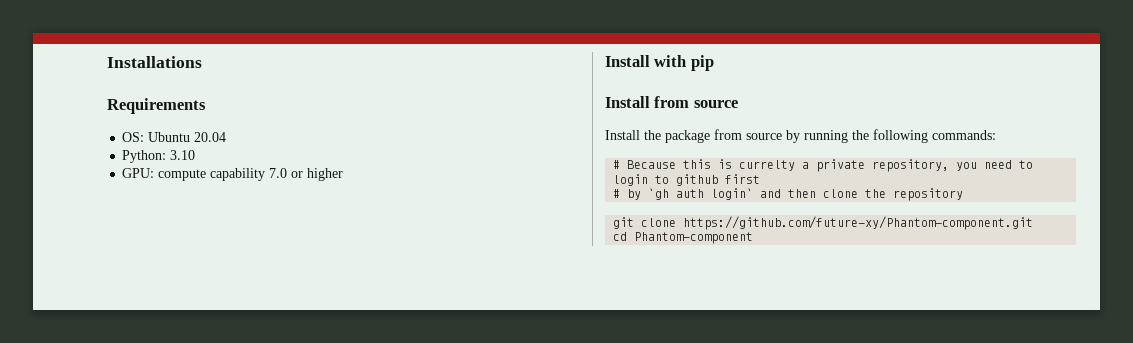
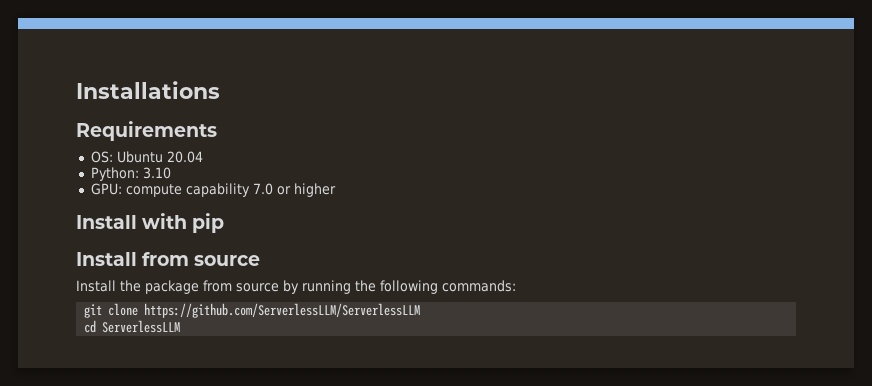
- # Because this is currelty a private repository, you need to login to github first
- # by `gh auth login` and then clone the repository
- git clone https://github.com/future-xy/Phantom-component.git
+ git clone https://github.com/ServerlessLLM/ServerlessLLM
- cd Phantom-component
+ cd ServerlessLLM

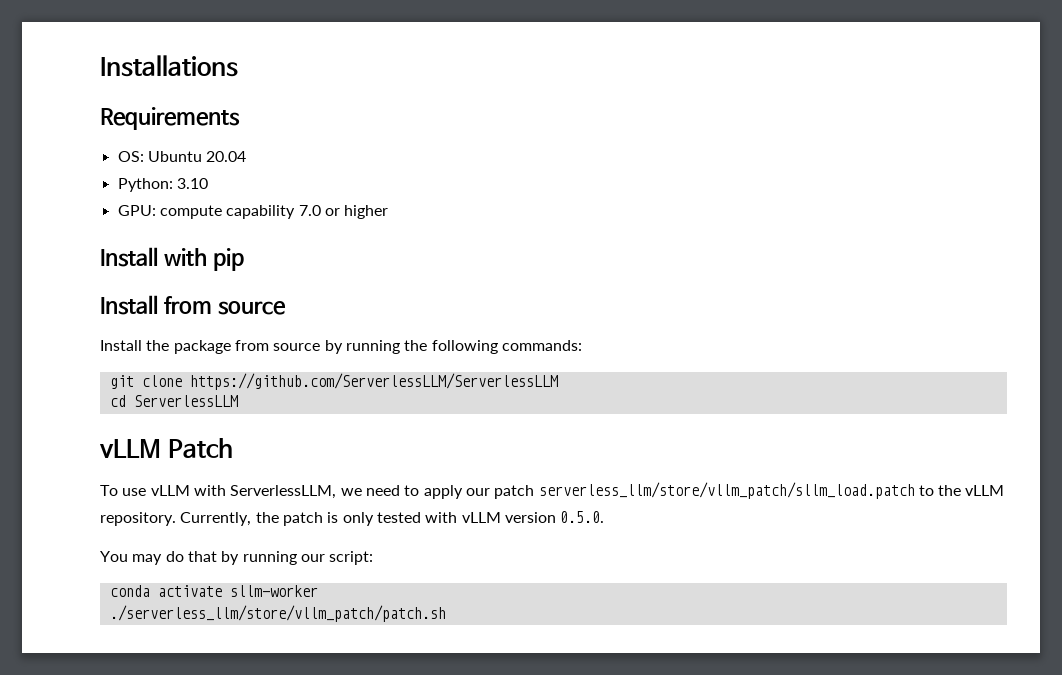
+ vLLM Patch
+ To use vLLM with ServerlessLLM, we need to apply our patch serverless_llm/store/vllm_patch/sllm_load.patch to the vLLM repository. Currently, the patch is only tested with vLLM version 0.5.0.
+ You may do that by running our script:
+ conda activate sllm-worker
+ ./serverless_llm/store/vllm_patch/patch.sh

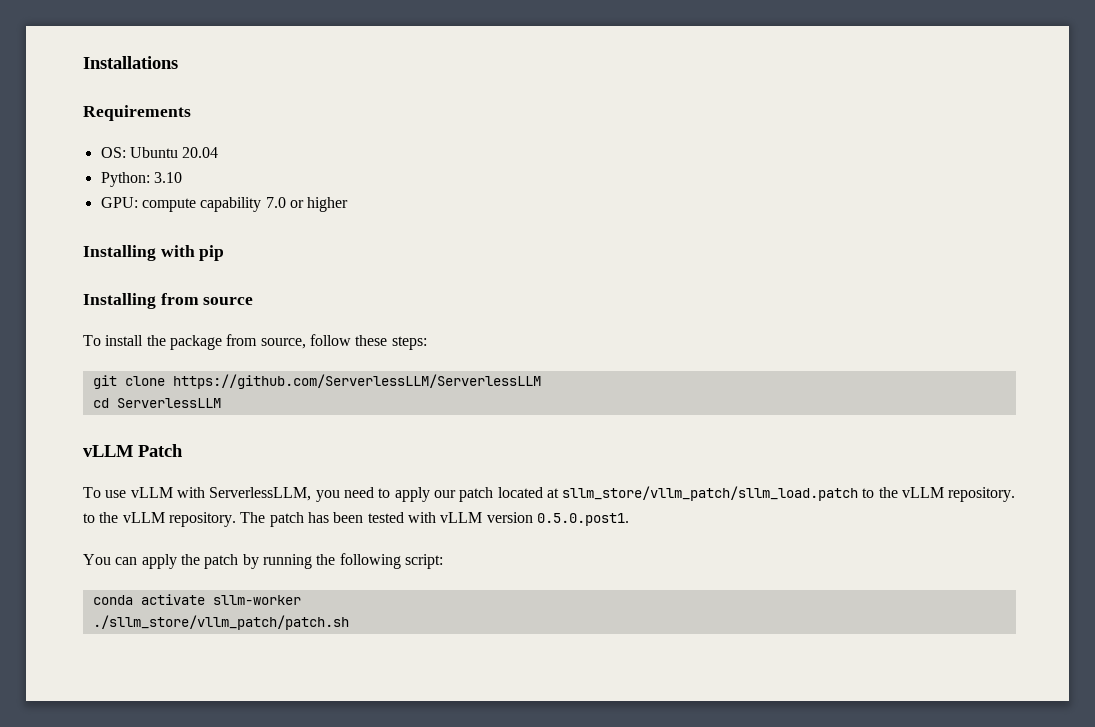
- Install with pip
+ Installing with pip
- Install from source
+ Installing from source
- Install the package from source by running the following commands:
+ To install the package from source, follow these steps:
- To use vLLM with ServerlessLLM, we need to apply our patch serverless_llm/store/vllm_patch/sllm_load.patch to the vLLM repository. Currently, the patch is only tested with vLLM version 0.5.0.
+ To use vLLM with ServerlessLLM, you need to apply our patch located at sllm_store/vllm_patch/sllm_load.patch to the vLLM repository. to the vLLM repository. The patch has been tested with vLLM version 0.5.0.post1.
- You may do that by running our script:
+ You can apply the patch by running the following script:
- ./serverless_llm/store/vllm_patch/patch.sh
+ ./sllm_store/vllm_patch/patch.sh

